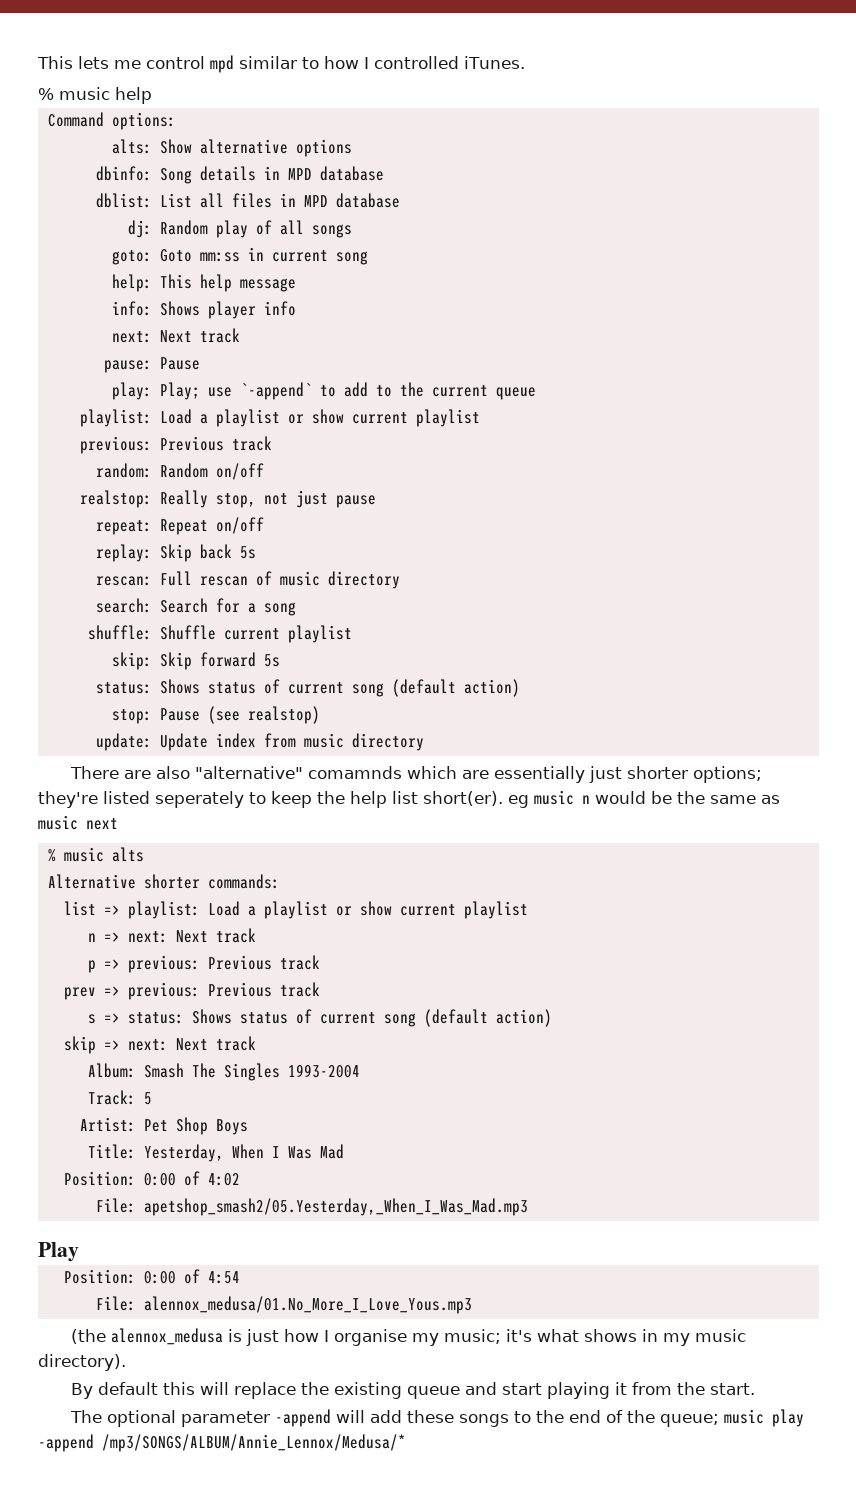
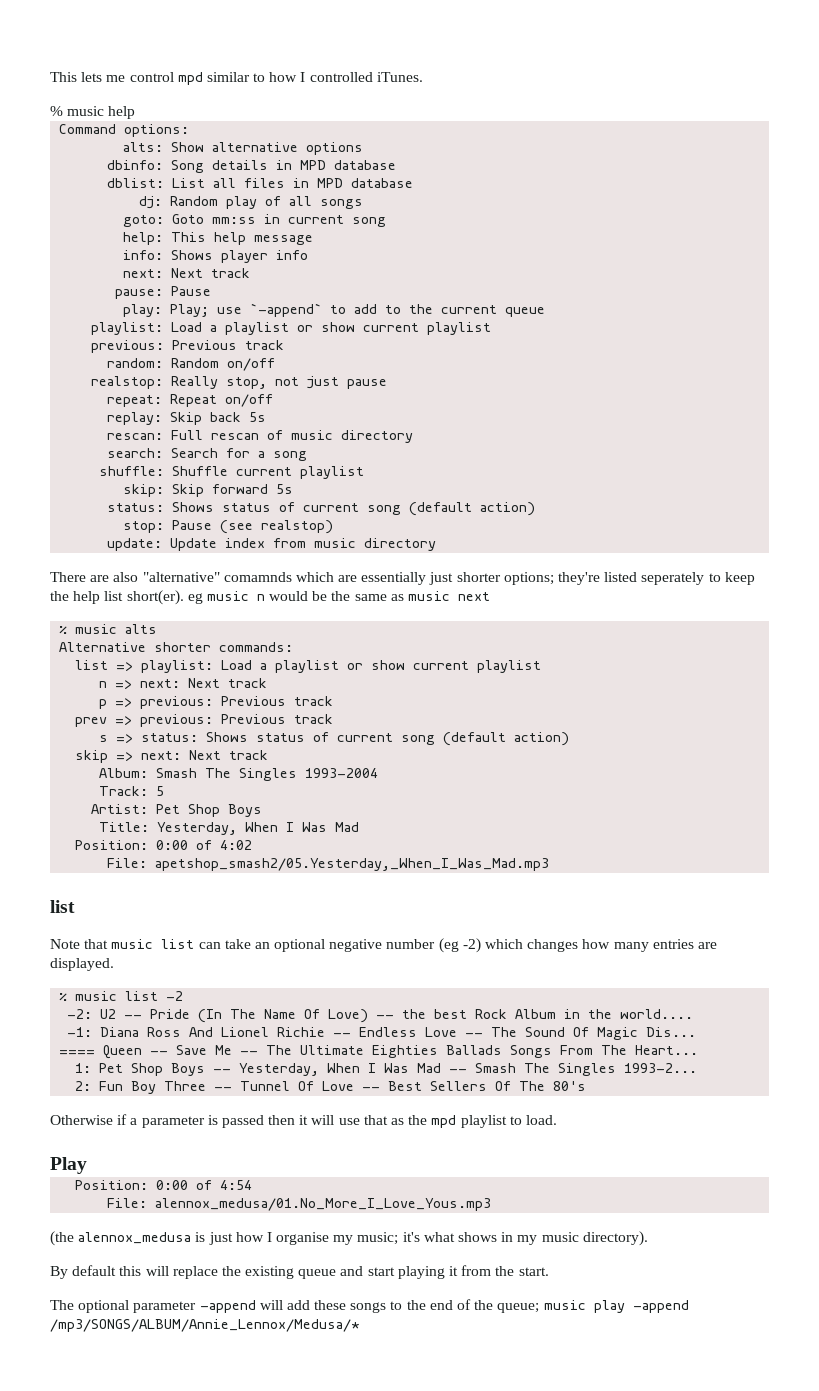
  File: apetshop_smash2/05.Yesterday,_When_I_Was_Mad.mp3
+ list
+ Note that music list can take an optional negative number (eg -2) which changes how many entries are displayed.
+ % music list -2
+ -2: U2 -- Pride (In The Name Of Love) -- the best Rock Album in the world....
+ -1: Diana Ross And Lionel Richie -- Endless Love -- The Sound Of Magic Dis...
+ ==== Queen -- Save Me -- The Ultimate Eighties Ballads Songs From The Heart...
+ 1: Pet Shop Boys -- Yesterday, When I Was Mad -- Smash The Singles 1993-2...
+ 2: Fun Boy Three -- Tunnel Of Love -- Best Sellers Of The 80's
+ Otherwise if a parameter is passed then it will use that as the mpd playlist to load.

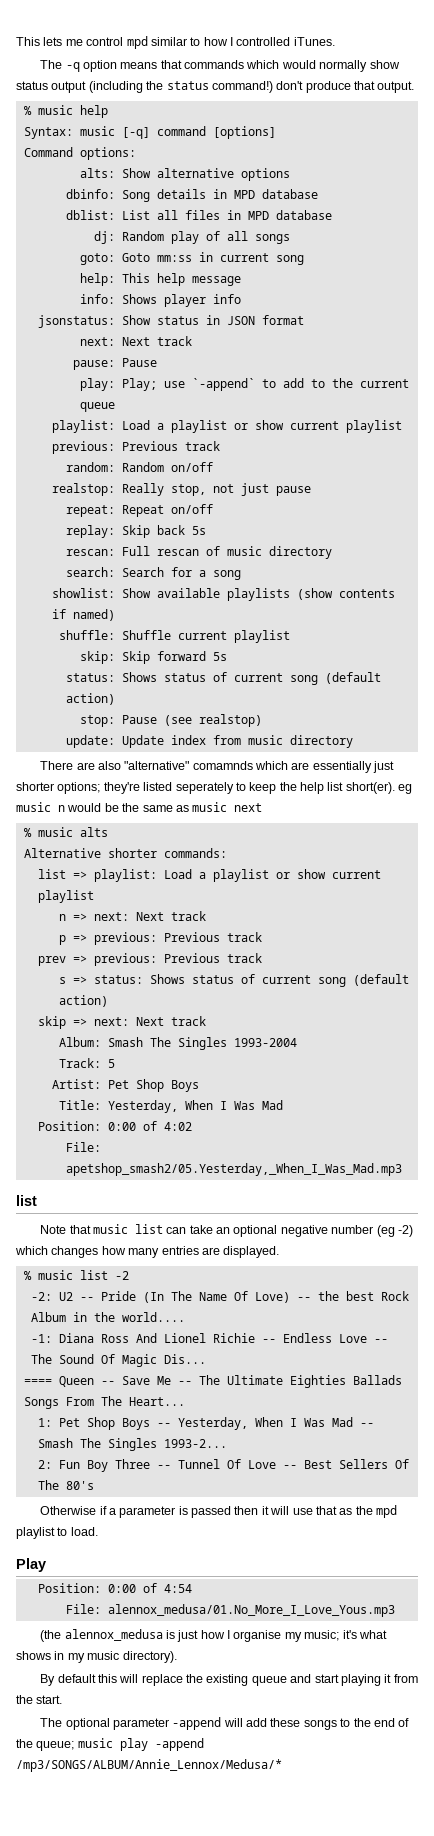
+ The -q option means that commands which would normally show status output (including the status command!) don't produce that output.
  % music help
+ Syntax: music [-q] command [options]
+ jsonstatus: Show status in JSON format
+ showlist: Show available playlists (show contents if named)

